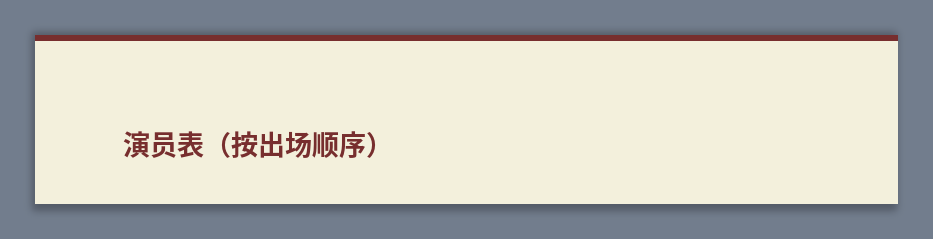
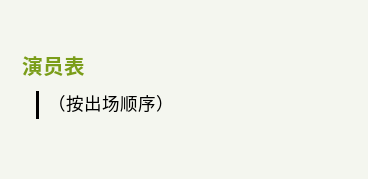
- 演员表（按出场顺序）
+ 演员表
+ （按出场顺序）

